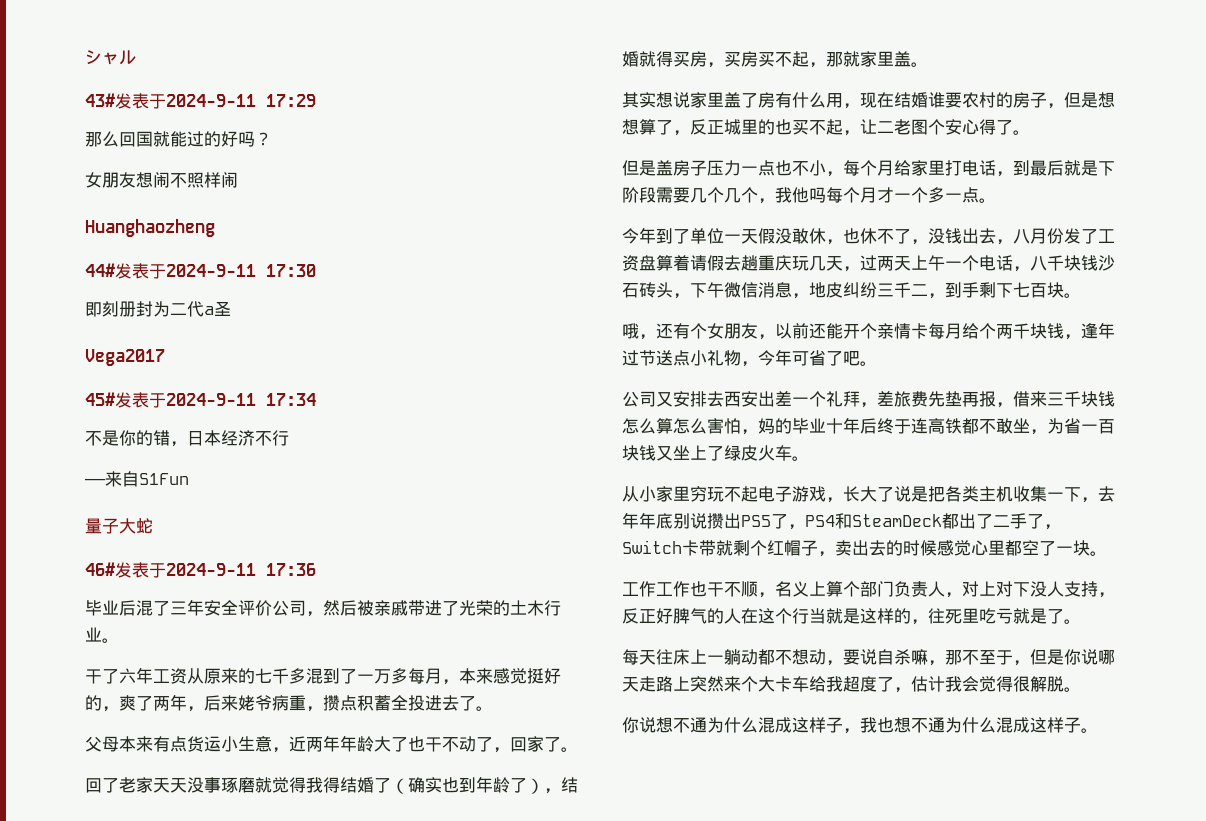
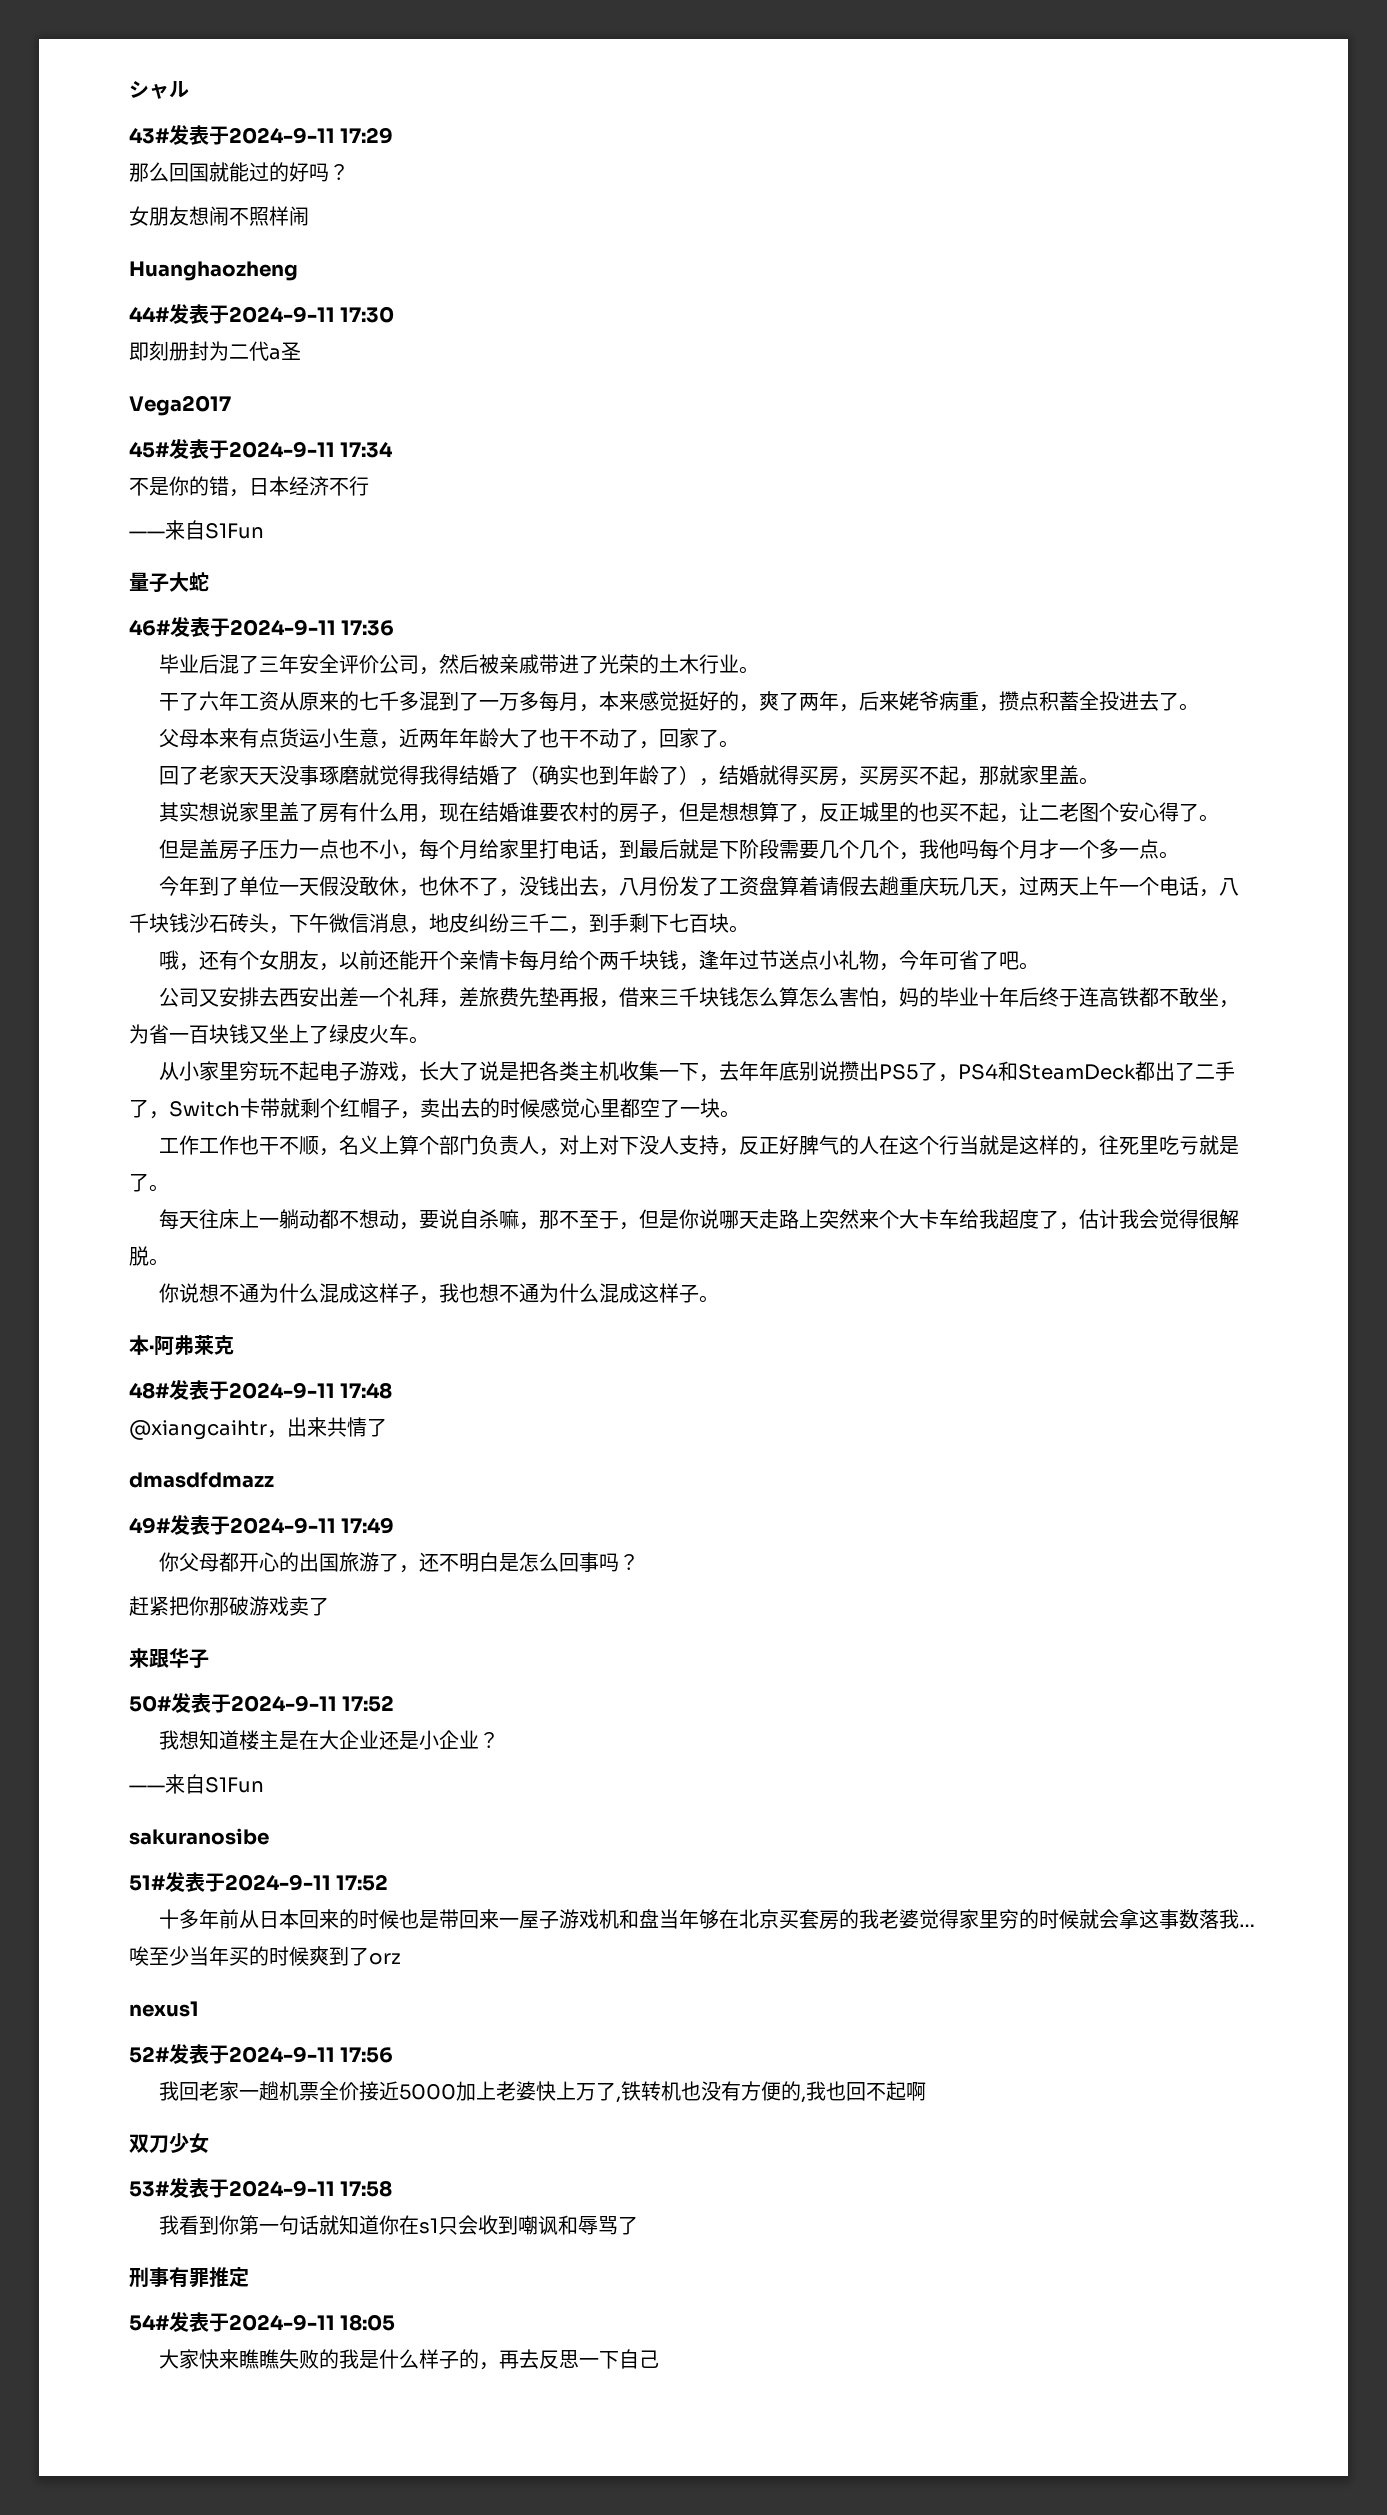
+ 本·阿弗莱克
+ 48#发表于2024-9-11 17:48
+ @xiangcaihtr，出来共情了
+ dmasdfdmazz
+ 49#发表于2024-9-11 17:49
+ 你父母都开心的出国旅游了，还不明白是怎么回事吗？
+ 赶紧把你那破游戏卖了
+ 来跟华子
+ 50#发表于2024-9-11 17:52
+ 我想知道楼主是在大企业还是小企业？
+ ——来自S1Fun
+ sakuranosibe
+ 51#发表于2024-9-11 17:52
+ 十多年前从日本回来的时候也是带回来一屋子游戏机和盘当年够在北京买套房的我老婆觉得家里穷的时候就会拿这事数落我…唉至少当年买的时候爽到了orz
+ nexus1
+ 52#发表于2024-9-11 17:56
+ 我回老家一趟机票全价接近5000加上老婆快上万了,铁转机也没有方便的,我也回不起啊
+ 双刀少女
+ 53#发表于2024-9-11 17:58
+ 我看到你第一句话就知道你在s1只会收到嘲讽和辱骂了
+ 刑事有罪推定
+ 54#发表于2024-9-11 18:05
+ 大家快来瞧瞧失败的我是什么样子的，再去反思一下自己

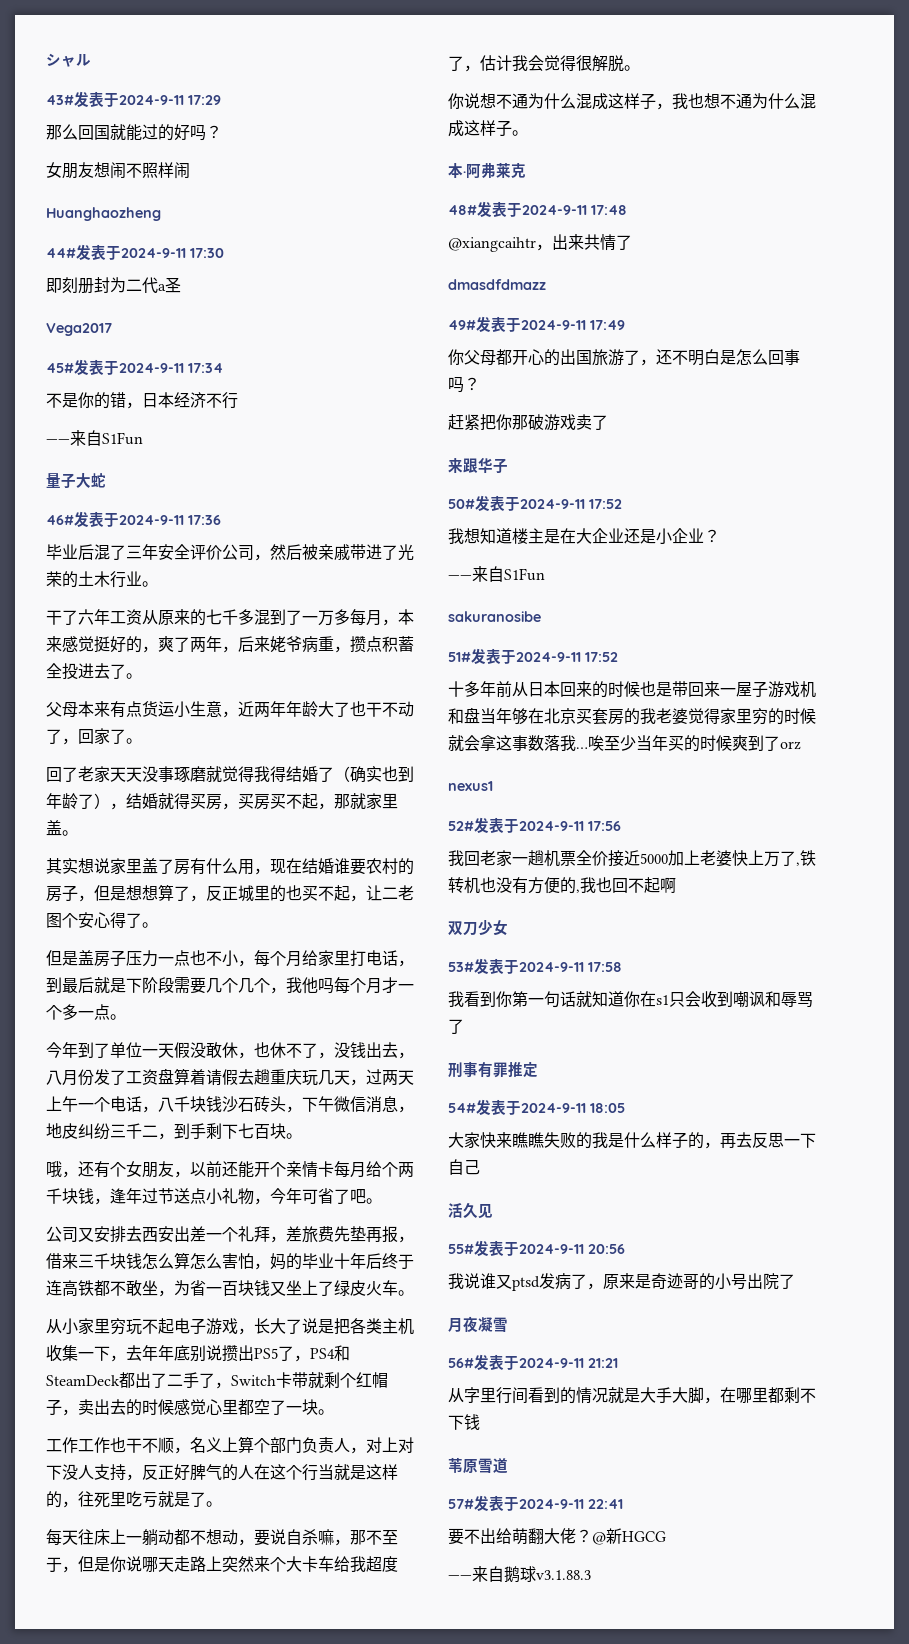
+ 活久见
+ 55#发表于2024-9-11 20:56
+ 我说谁又ptsd发病了，原来是奇迹哥的小号出院了
+ 月夜凝雪
+ 56#发表于2024-9-11 21:21
+ 从字里行间看到的情况就是大手大脚，在哪里都剩不下钱
+ 苇原雪道
+ 57#发表于2024-9-11 22:41
+ 要不出给萌翻大佬？@新HGCG
+ ——来自鹅球v3.1.88.3

